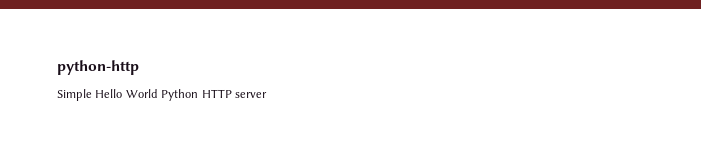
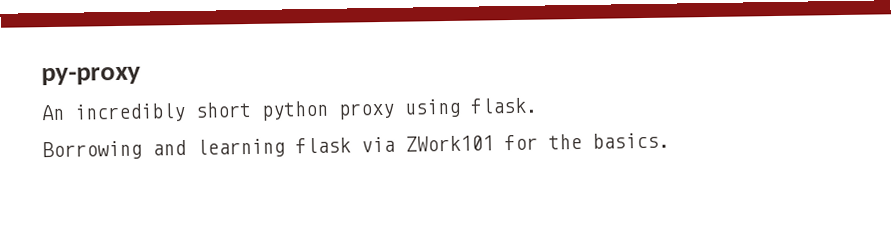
- python-http
- Simple Hello World Python HTTP server
+ py-proxy
+ An incredibly short python proxy using flask.
+ Borrowing and learning flask via ZWork101 for the basics.

